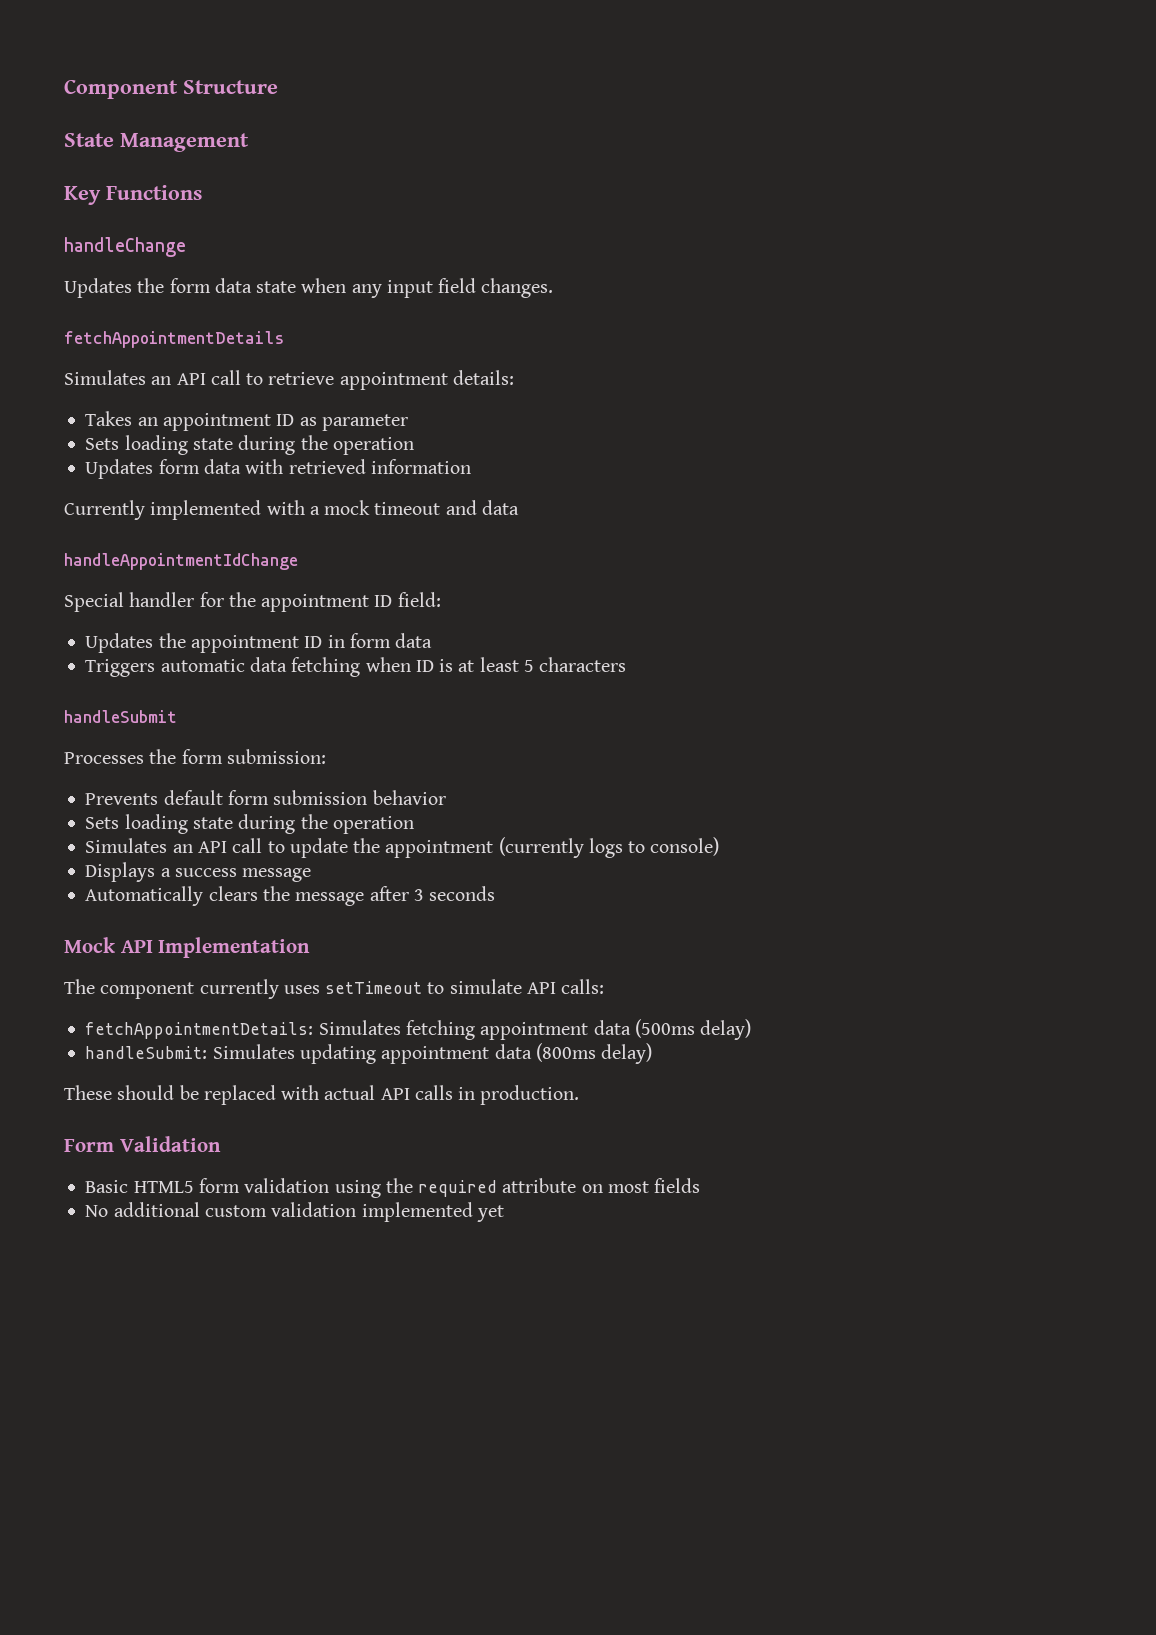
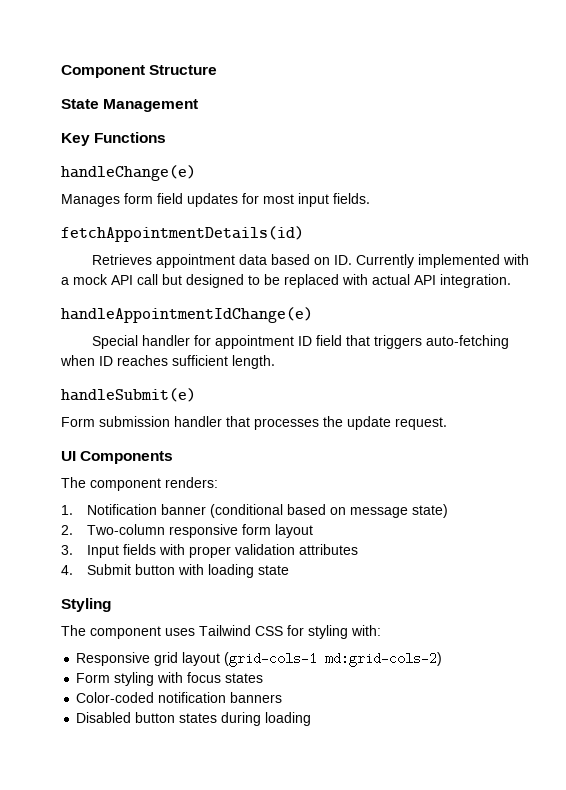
- handleChange
- Updates the form data state when any input field changes.
- fetchAppointmentDetails
- Simulates an API call to retrieve appointment details:
- Takes an appointment ID as parameter
- Sets loading state during the operation
- Updates form data with retrieved information
- Currently implemented with a mock timeout and data
- handleAppointmentIdChange
- Special handler for the appointment ID field:
- Updates the appointment ID in form data
- Triggers automatic data fetching when ID is at least 5 characters
- handleSubmit
- Processes the form submission:
- Prevents default form submission behavior
- Sets loading state during the operation
- Simulates an API call to update the appointment (currently logs to console)
- Displays a success message
- Automatically clears the message after 3 seconds
- Mock API Implementation
- The component currently uses setTimeout to simulate API calls:
- fetchAppointmentDetails: Simulates fetching appointment data (500ms delay)
- handleSubmit: Simulates updating appointment data (800ms delay)
- These should be replaced with actual API calls in production.
- Form Validation
- Basic HTML5 form validation using the required attribute on most fields
- No additional custom validation implemented yet
+ handleChange(e)
+ Manages form field updates for most input fields.
+ fetchAppointmentDetails(id)
+ Retrieves appointment data based on ID. Currently implemented with a mock API call but designed to be replaced with actual API integration.
+ handleAppointmentIdChange(e)
+ Special handler for appointment ID field that triggers auto-fetching when ID reaches sufficient length.
+ handleSubmit(e)
+ Form submission handler that processes the update request.
+ UI Components
+ The component renders:
+ 1. Notification banner (conditional based on message state)
+ 2. Two-column responsive form layout
+ 3. Input fields with proper validation attributes
+ 4. Submit button with loading state
+ Styling
+ The component uses Tailwind CSS for styling with:
+ Responsive grid layout (grid-cols-1 md:grid-cols-2)
+ Form styling with focus states
+ Color-coded notification banners
+ Disabled button states during loading

